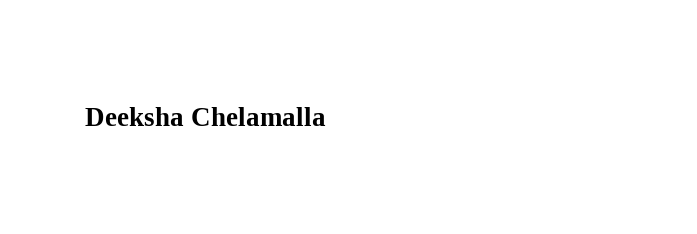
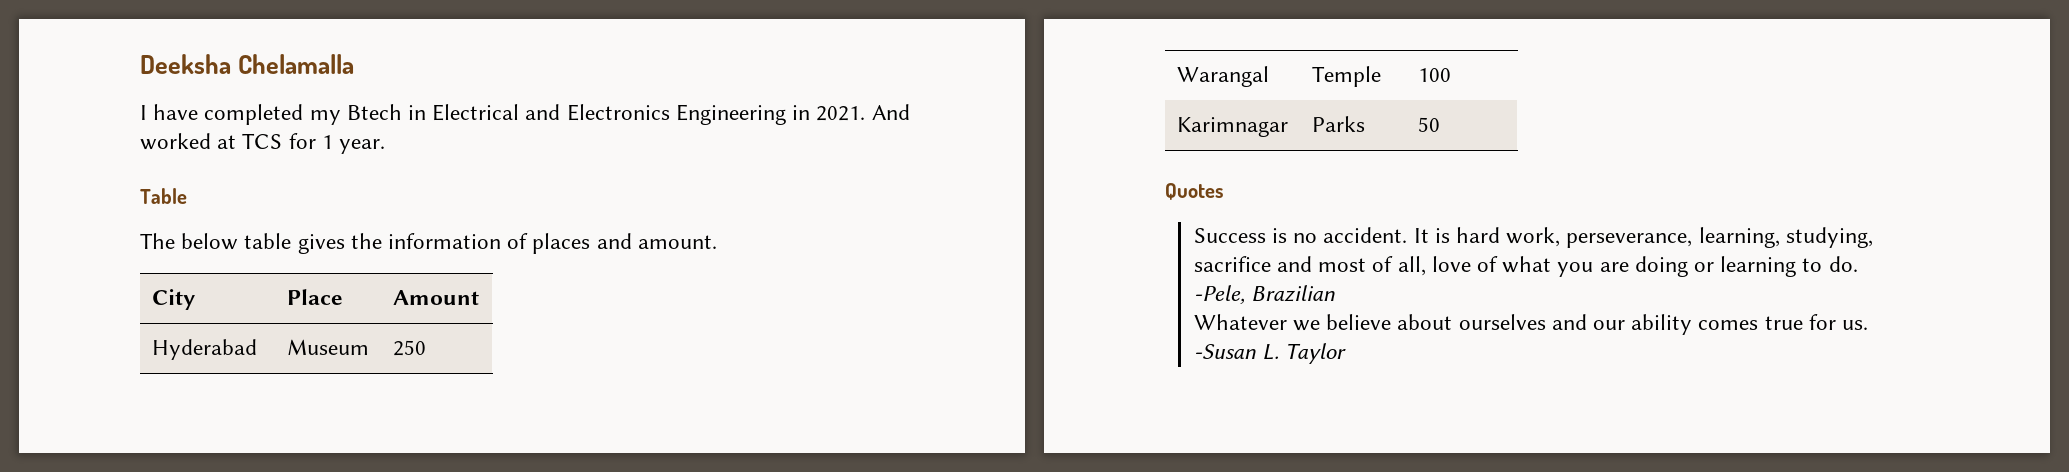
+ I have completed my Btech in Electrical and Electronics Engineering in 2021. And worked at TCS for 1 year.
+ Table
+ The below table gives the information of places and amount.
+ City | Place | Amount
+ Hyderabad | Museum | 250
+ Warangal | Temple | 100
+ Karimnagar | Parks | 50
+ Quotes
+ Success is no accident. It is hard work, perseverance, learning, studying, sacrifice and most of all, love of what you are doing or learning to do.
+ -Pele, Brazilian
+ Whatever we believe about ourselves and our ability comes true for us.
+ -Susan L. Taylor

